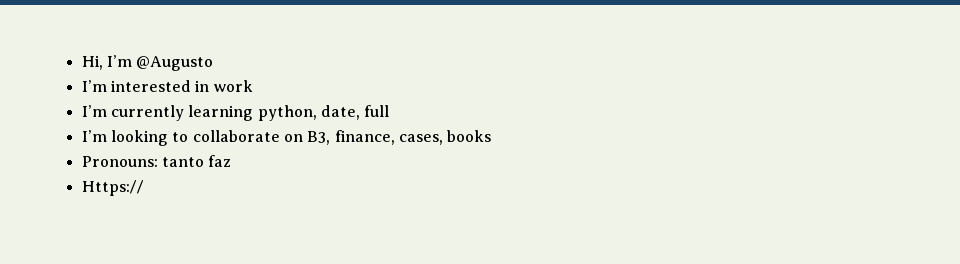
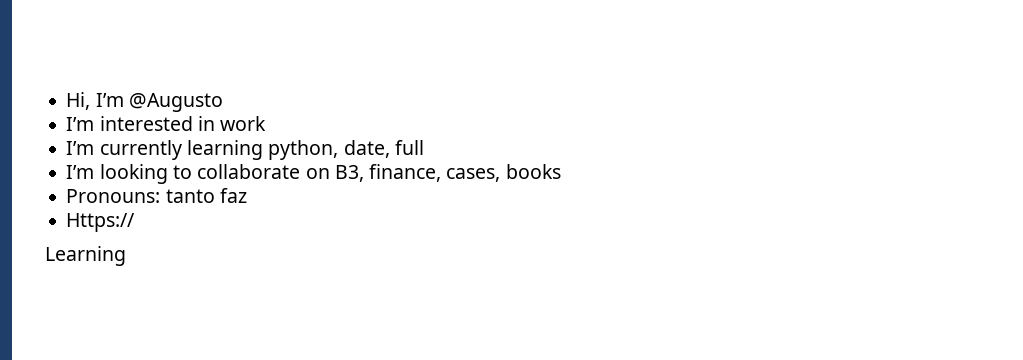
+ Learning

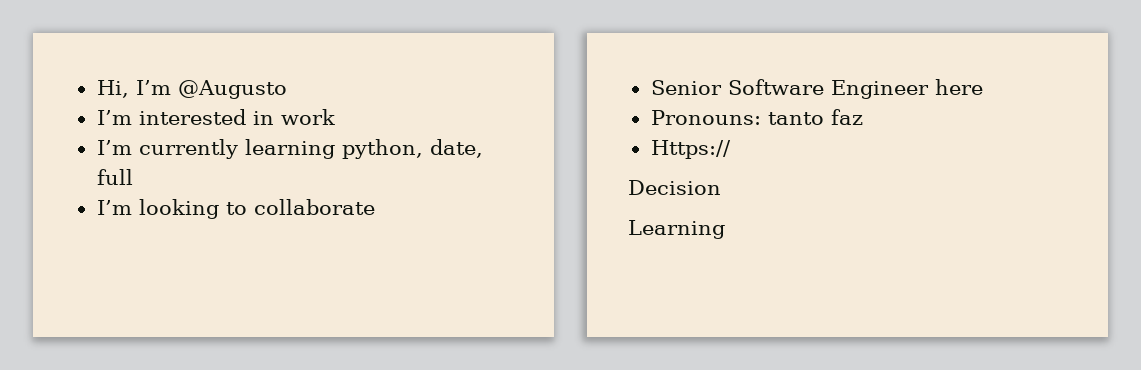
- I’m looking to collaborate on B3, finance, cases, books
+ I’m looking to collaborate
+ Senior Software Engineer here
+ Decision

